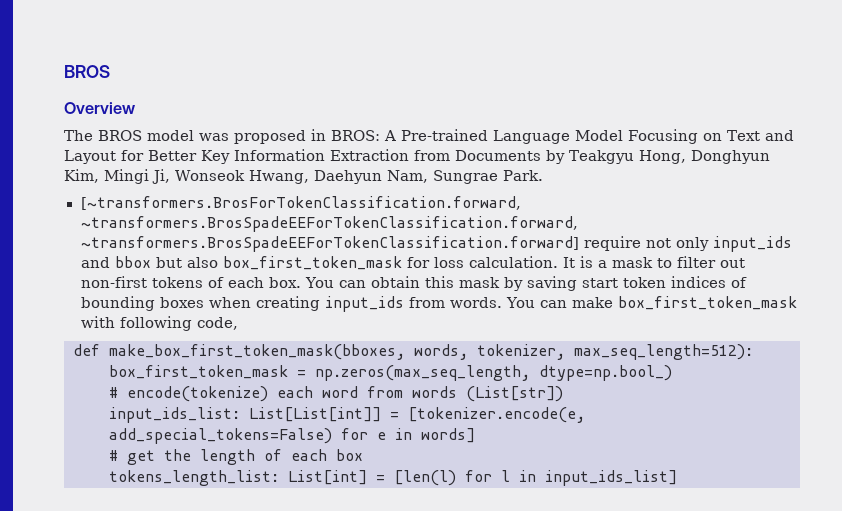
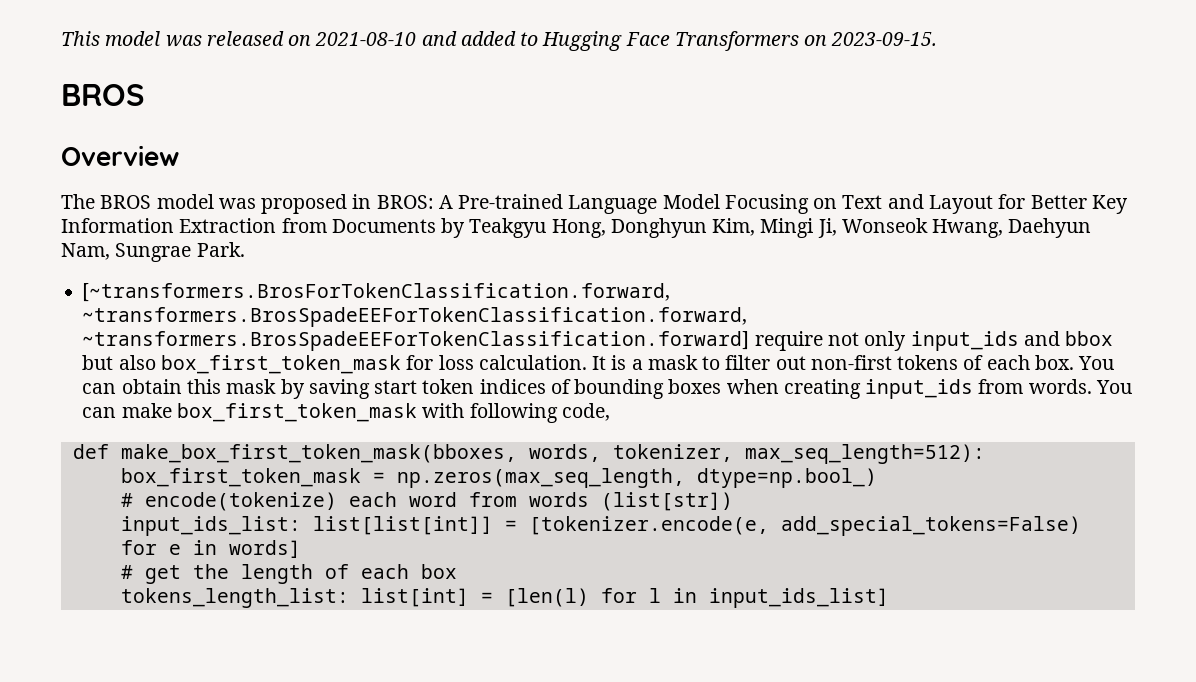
+ This model was released on 2021-08-10 and added to Hugging Face Transformers on 2023-09-15.
- # encode(tokenize) each word from words (List[str])
+ # encode(tokenize) each word from words (list[str])
- input_ids_list: List[List[int]] = [tokenizer.encode(e, add_special_tokens=False) for e in words]
+ input_ids_list: list[list[int]] = [tokenizer.encode(e, add_special_tokens=False) for e in words]
- tokens_length_list: List[int] = [len(l) for l in input_ids_list]
+ tokens_length_list: list[int] = [len(l) for l in input_ids_list]

